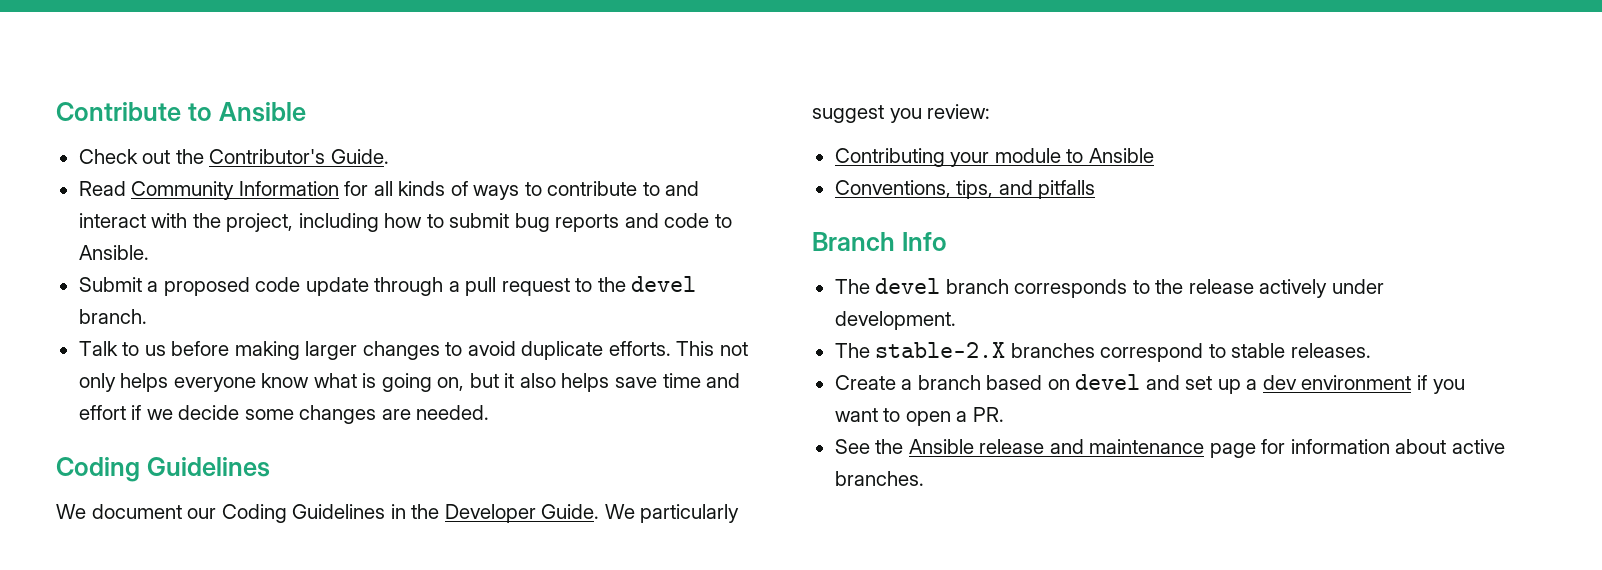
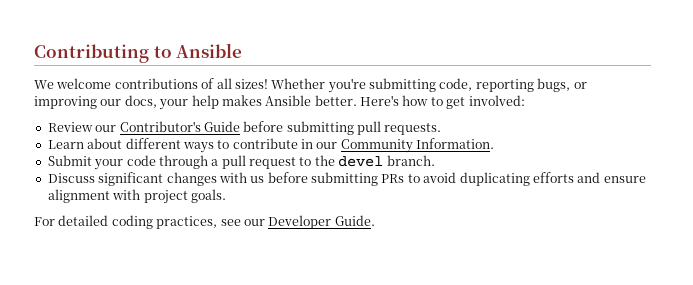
- Contribute to Ansible
- Check out the Contributor's Guide.
- Read Community Information for all kinds of ways to contribute to and interact with the project, including how to submit bug reports and code to Ansible.
- Submit a proposed code update through a pull request to the devel branch.
+ Contributing to Ansible
+ We welcome contributions of all sizes! Whether you're submitting code, reporting bugs, or improving our docs, your help makes Ansible better. Here's how to get involved:
+ Review our Contributor's Guide before submitting pull requests.
+ Learn about different ways to contribute in our Community Information.
+ Submit your code through a pull request to the devel branch.
- Talk to us before making larger changes to avoid duplicate efforts. This not only helps everyone know what is going on, but it also helps save time and effort if we decide some changes are needed.
- Coding Guidelines
- We document our Coding Guidelines in the Developer Guide. We particularly suggest you review:
- Contributing your module to Ansible
- Conventions, tips, and pitfalls
- Branch Info
- The devel branch corresponds to the release actively under development.
- The stable-2.X branches correspond to stable releases.
- Create a branch based on devel and set up a dev environment if you want to open a PR.
- See the Ansible release and maintenance page for information about active branches.
+ Discuss significant changes with us before submitting PRs to avoid duplicating efforts and ensure alignment with project goals.
+ For detailed coding practices, see our Developer Guide.

